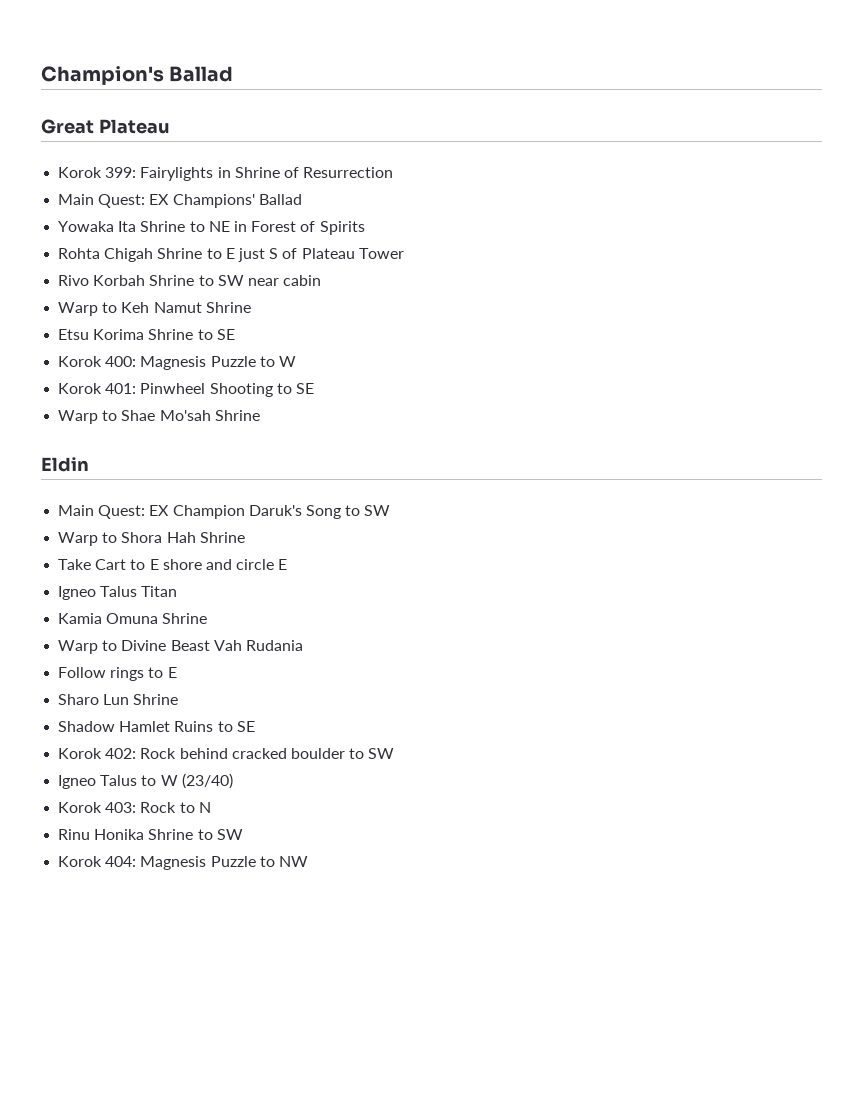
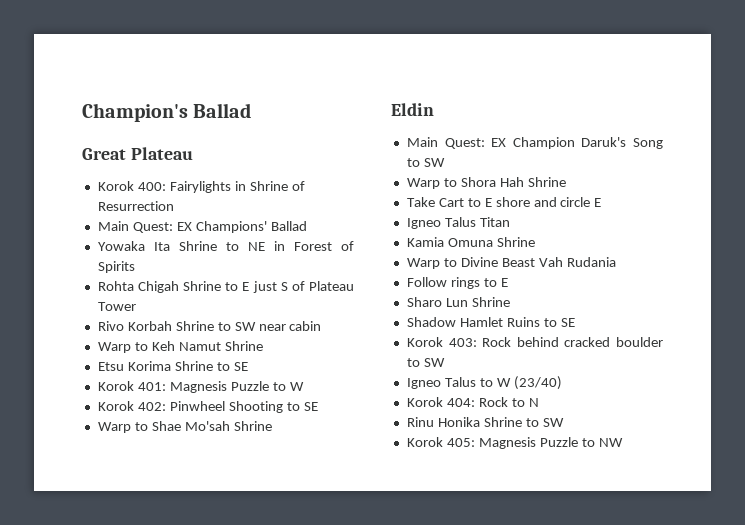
- Korok 399: Fairylights in Shrine of Resurrection
+ Korok 400: Fairylights in Shrine of Resurrection
- Korok 400: Magnesis Puzzle to W
+ Korok 401: Magnesis Puzzle to W
- Korok 401: Pinwheel Shooting to SE
+ Korok 402: Pinwheel Shooting to SE
- Korok 402: Rock behind cracked boulder to SW
+ Korok 403: Rock behind cracked boulder to SW
- Korok 403: Rock to N
+ Korok 404: Rock to N
- Korok 404: Magnesis Puzzle to NW
+ Korok 405: Magnesis Puzzle to NW

